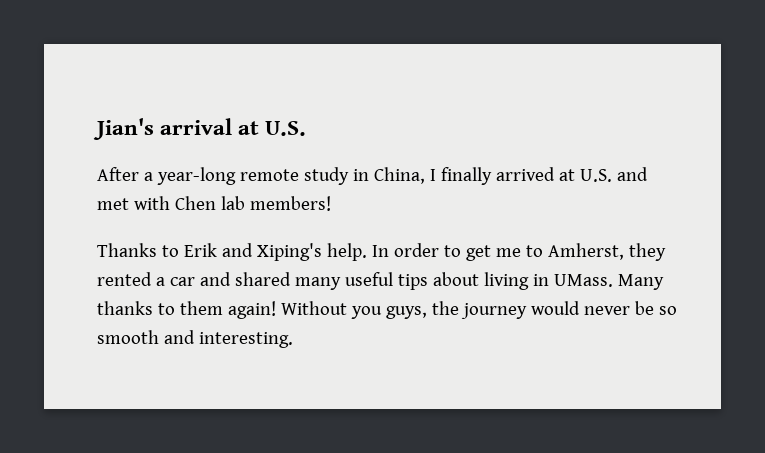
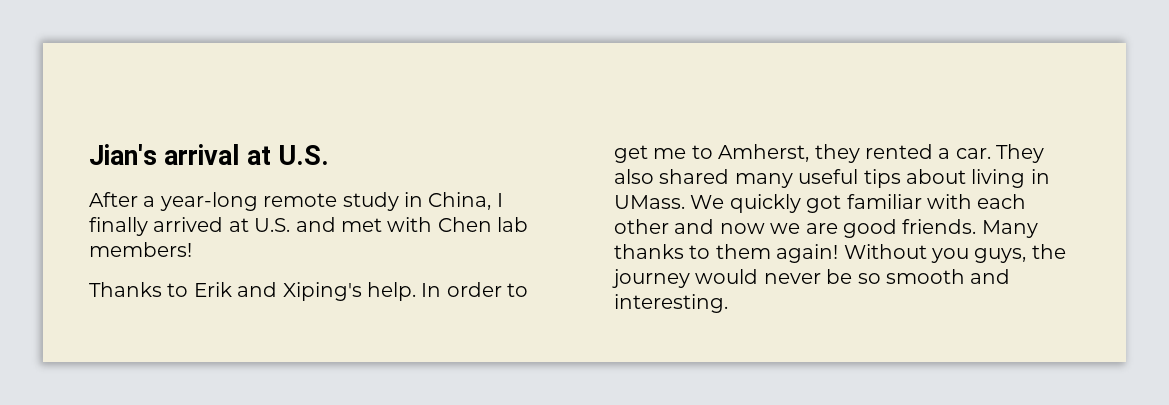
- In order to get me to Amherst, they rented a car and shared many useful tips about living in UMass.
+ In order to get me to Amherst, they rented a car. They also shared many useful tips about living in UMass.
+ We quickly got familiar with each other and now we are good friends.

